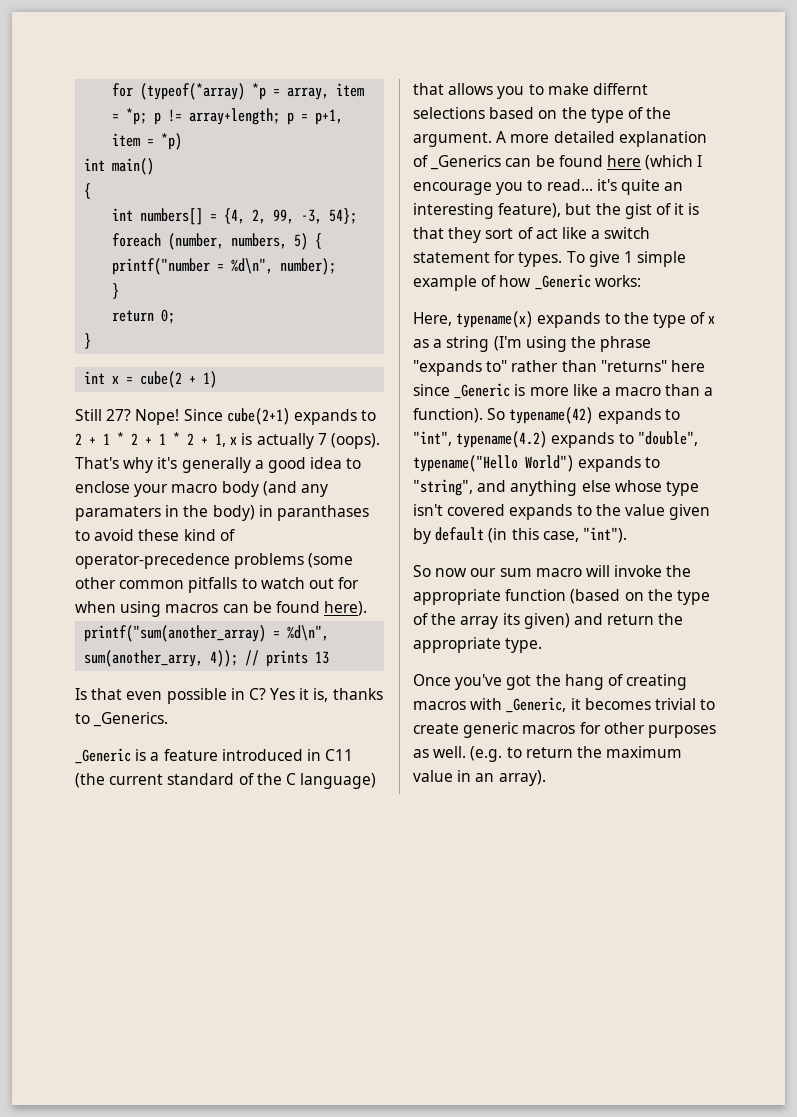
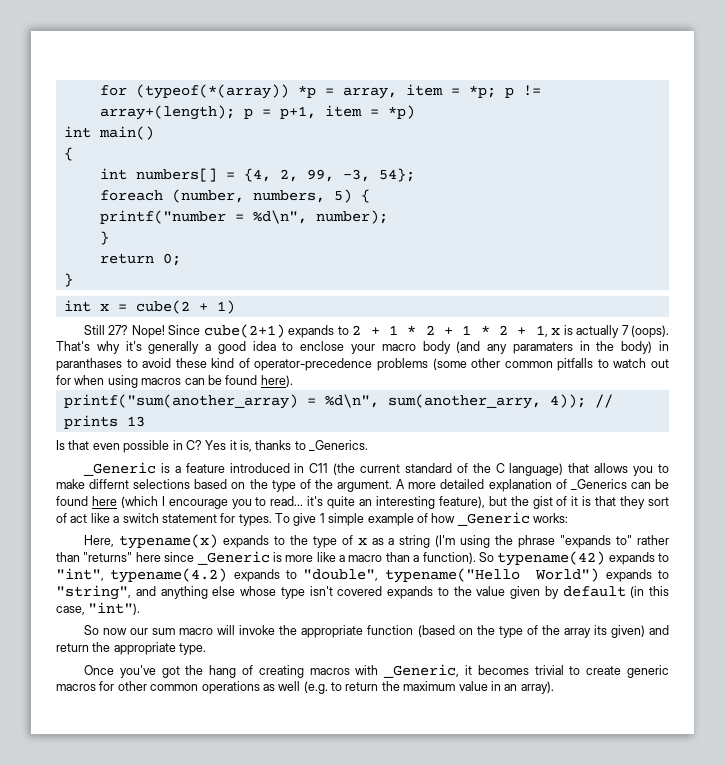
- for (typeof(*array) *p = array, item = *p; p != array+length; p = p+1, item = *p)
+ for (typeof(*(array)) *p = array, item = *p; p != array+(length); p = p+1, item = *p)
- Once you've got the hang of creating macros with _Generic, it becomes trivial to create generic macros for other purposes as well. (e.g. to return the maximum value in an array).
+ Once you've got the hang of creating macros with _Generic, it becomes trivial to create generic macros for other common operations as well (e.g. to return the maximum value in an array).

